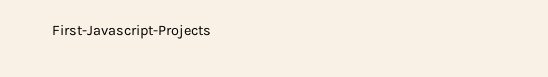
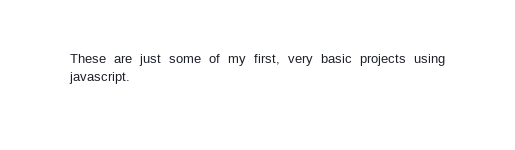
- First-Javascript-Projects
+ These are just some of my first, very basic projects using javascript.

